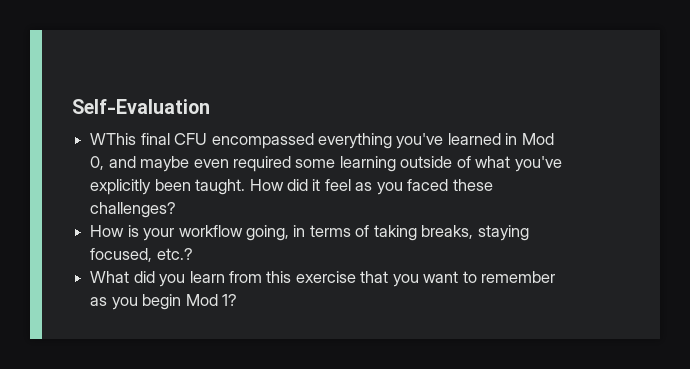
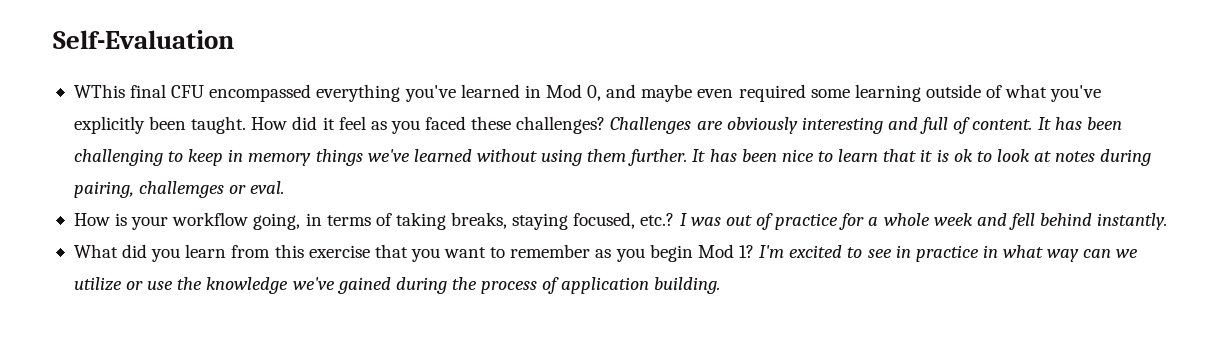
+ Challenges are obviously interesting and full of content. It has been challenging to keep in memory things we've learned without using them further. It has been nice to learn that it is ok to look at notes during pairing, challemges or eval.
+ I was out of practice for a whole week and fell behind instantly.
+ I'm excited to see in practice in what way can we utilize or use the knowledge we've gained during the process of application building.

